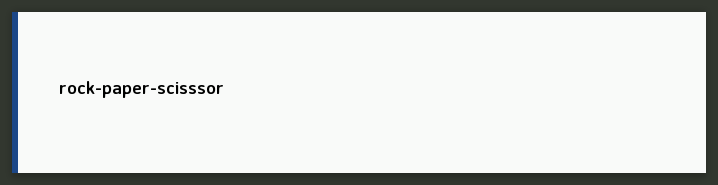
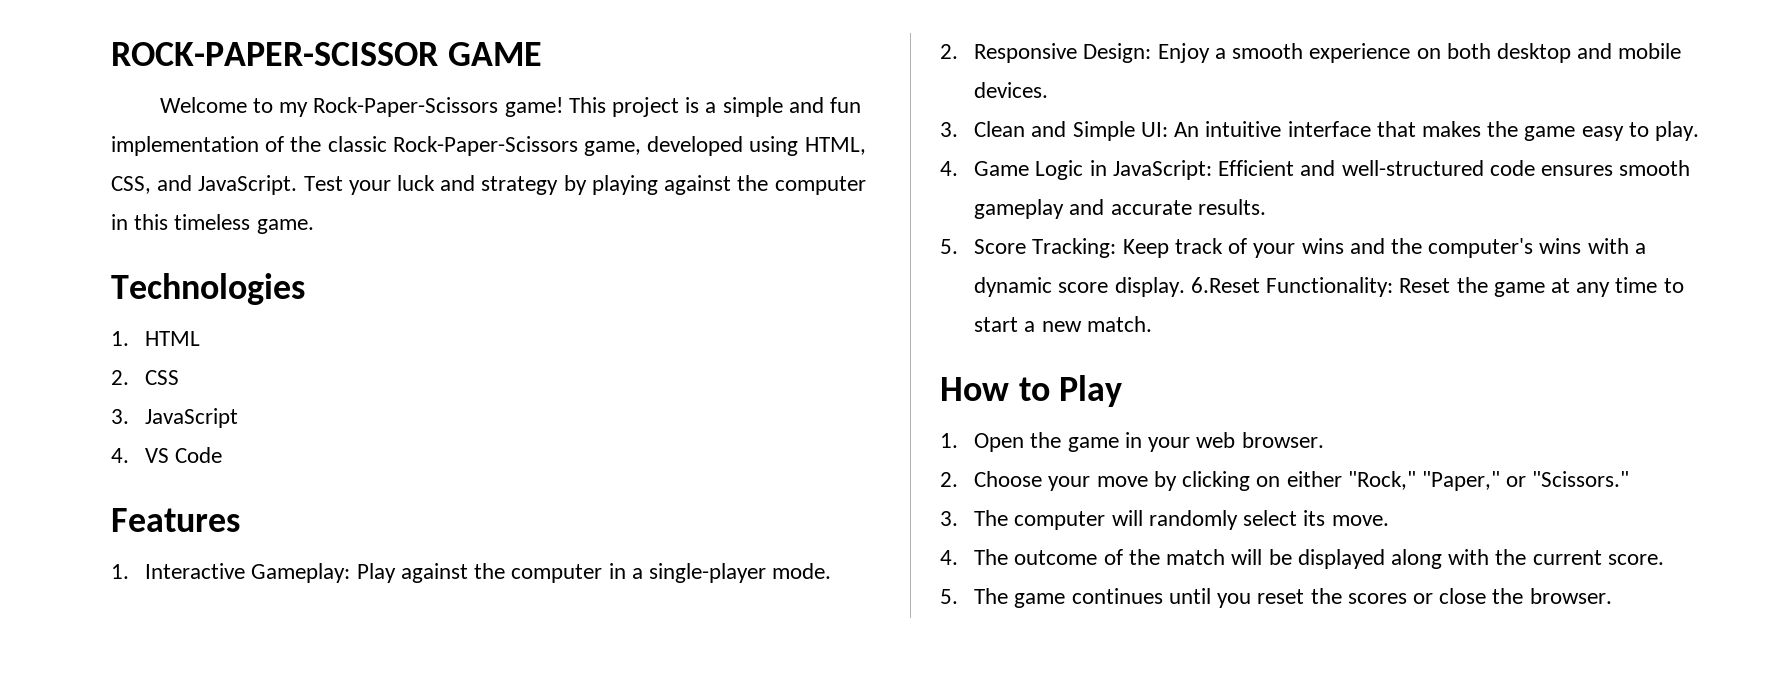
- rock-paper-scisssor
+ ROCK-PAPER-SCISSOR GAME
+ Welcome to my Rock-Paper-Scissors game! This project is a simple and fun implementation of the classic Rock-Paper-Scissors game, developed using HTML, CSS, and JavaScript. Test your luck and strategy by playing against the computer in this timeless game.
+ Technologies
+ 1. HTML
+ 2. CSS
+ 3. JavaScript
+ 4. VS Code
+ Features
+ 1. Interactive Gameplay: Play against the computer in a single-player mode.
+ 2. Responsive Design: Enjoy a smooth experience on both desktop and mobile devices.
+ 3. Clean and Simple UI: An intuitive interface that makes the game easy to play.
+ 4. Game Logic in JavaScript: Efficient and well-structured code ensures smooth gameplay and accurate results.
+ 5. Score Tracking: Keep track of your wins and the computer's wins with a dynamic score display. 6.Reset Functionality: Reset the game at any time to start a new match.
+ How to Play
+ 1. Open the game in your web browser.
+ 2. Choose your move by clicking on either "Rock," "Paper," or "Scissors."
+ 3. The computer will randomly select its move.
+ 4. The outcome of the match will be displayed along with the current score.
+ 5. The game continues until you reset the scores or close the browser.

